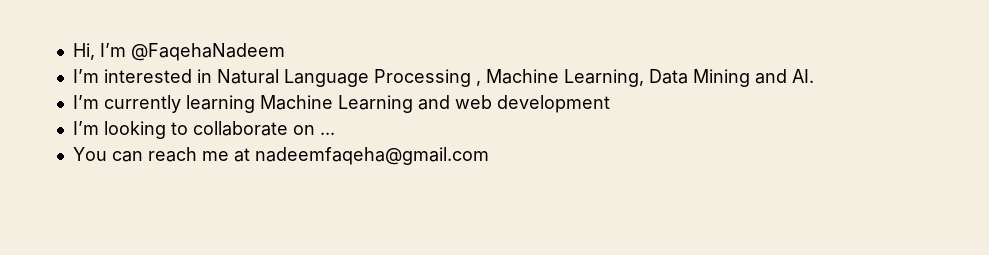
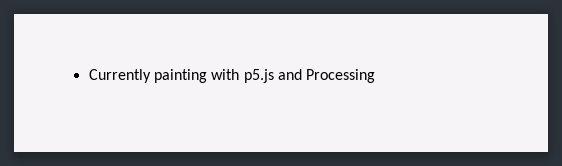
- Hi, I’m @FaqehaNadeem
- I’m interested in Natural Language Processing , Machine Learning, Data Mining and AI.
- I’m currently learning Machine Learning and web development
- I’m looking to collaborate on ...
- You can reach me at nadeemfaqeha@gmail.com
+ Currently painting with p5.js and Processing

